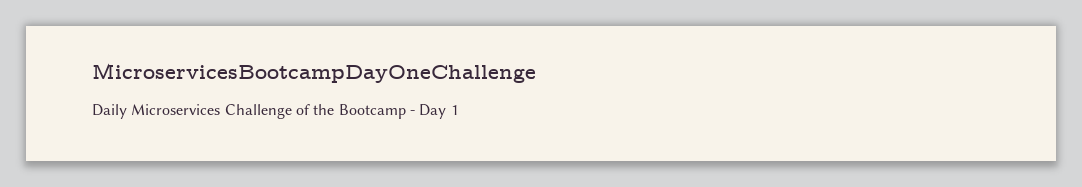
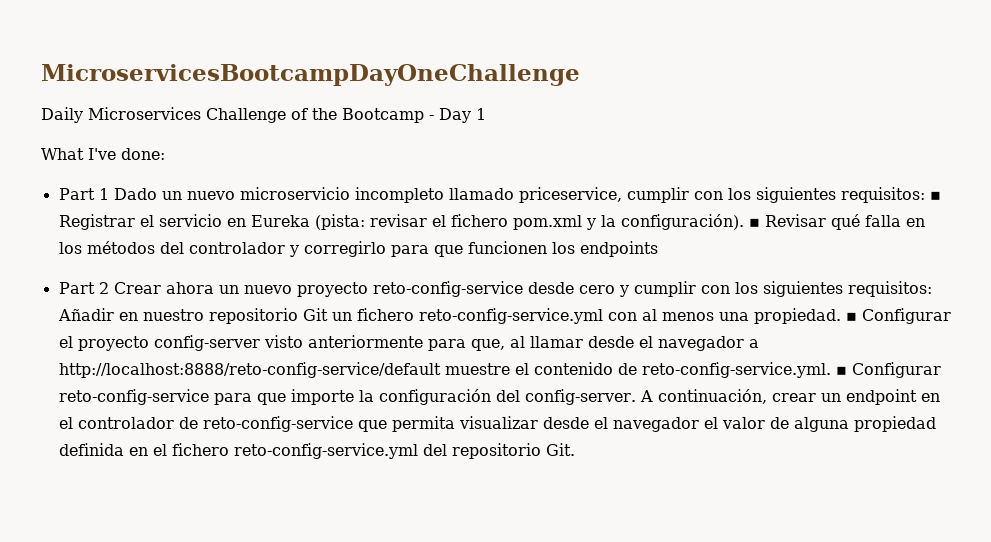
+ What I've done:
+ Part 1 Dado un nuevo microservicio incompleto llamado priceservice, cumplir con los siguientes requisitos: ▪ Registrar el servicio en Eureka (pista: revisar el fichero pom.xml y la configuración). ▪ Revisar qué falla en los métodos del controlador y corregirlo para que funcionen los endpoints
+ Part 2 Crear ahora un nuevo proyecto reto-config-service desde cero y cumplir con los siguientes requisitos: Añadir en nuestro repositorio Git un fichero reto-config-service.yml con al menos una propiedad. ▪ Configurar el proyecto config-server visto anteriormente para que, al llamar desde el navegador a http://localhost:8888/reto-config-service/default muestre el contenido de reto-config-service.yml. ▪ Configurar reto-config-service para que importe la configuración del config-server. A continuación, crear un endpoint en el controlador de reto-config-service que permita visualizar desde el navegador el valor de alguna propiedad definida en el fichero reto-config-service.yml del repositorio Git.

